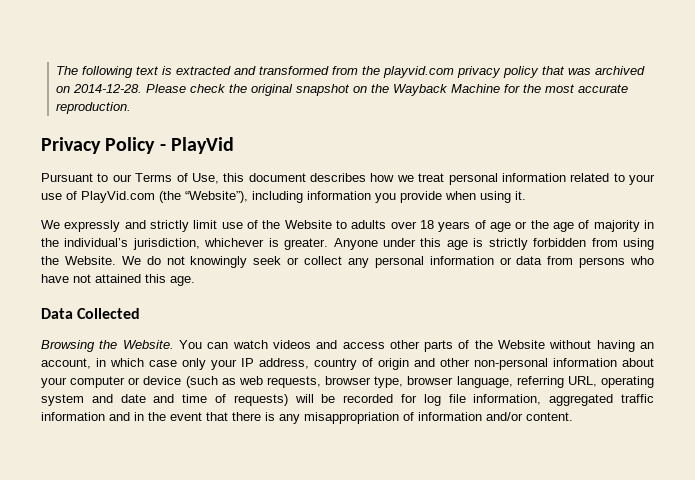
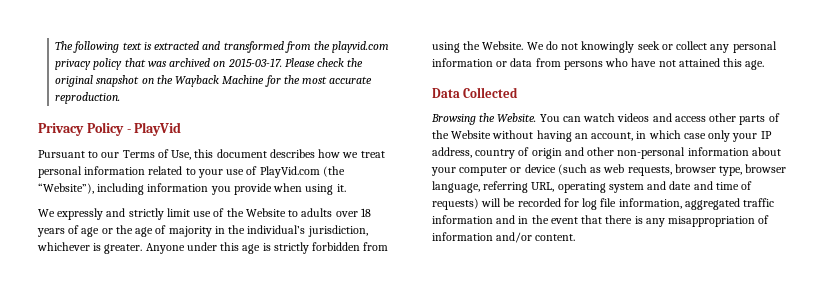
- The following text is extracted and transformed from the playvid.com privacy policy that was archived on 2014-12-28.
+ The following text is extracted and transformed from the playvid.com privacy policy that was archived on 2015-03-17.

